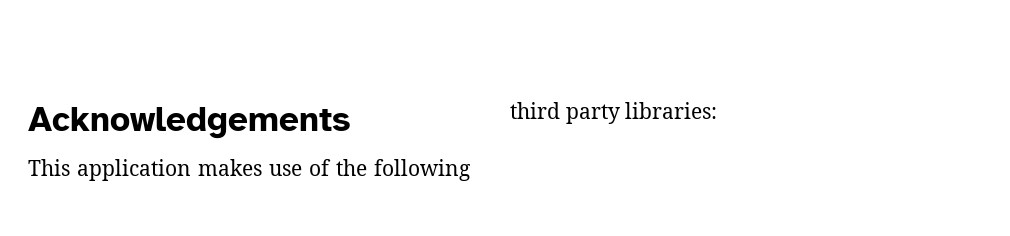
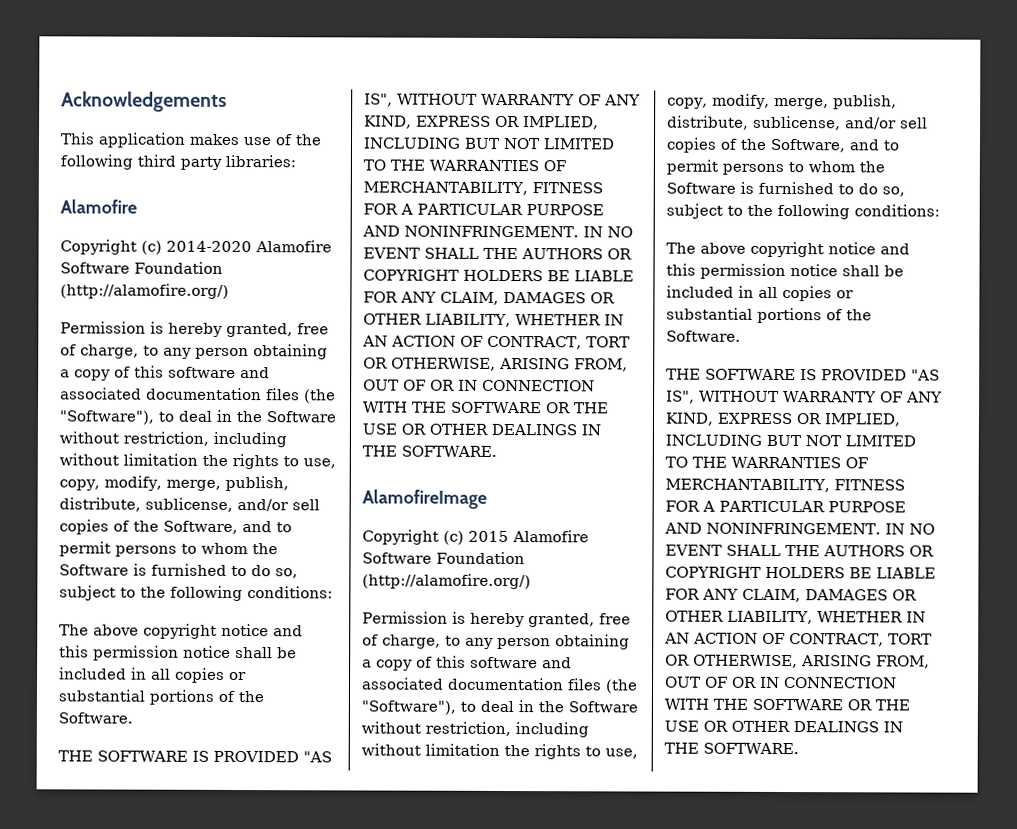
  This application makes use of the following third party libraries:
+ Alamofire
+ Copyright (c) 2014-2020 Alamofire Software Foundation (http://alamofire.org/)
+ Permission is hereby granted, free of charge, to any person obtaining a copy of this software and associated documentation files (the "Software"), to deal in the Software without restriction, including without limitation the rights to use, copy, modify, merge, publish, distribute, sublicense, and/or sell copies of the Software, and to permit persons to whom the Software is furnished to do so, subject to the following conditions:
+ The above copyright notice and this permission notice shall be included in all copies or substantial portions of the Software.
+ THE SOFTWARE IS PROVIDED "AS IS", WITHOUT WARRANTY OF ANY KIND, EXPRESS OR IMPLIED, INCLUDING BUT NOT LIMITED TO THE WARRANTIES OF MERCHANTABILITY, FITNESS FOR A PARTICULAR PURPOSE AND NONINFRINGEMENT. IN NO EVENT SHALL THE AUTHORS OR COPYRIGHT HOLDERS BE LIABLE FOR ANY CLAIM, DAMAGES OR OTHER LIABILITY, WHETHER IN AN ACTION OF CONTRACT, TORT OR OTHERWISE, ARISING FROM, OUT OF OR IN CONNECTION WITH THE SOFTWARE OR THE USE OR OTHER DEALINGS IN THE SOFTWARE.
+ AlamofireImage
+ Copyright (c) 2015 Alamofire Software Foundation (http://alamofire.org/)
+ Permission is hereby granted, free of charge, to any person obtaining a copy of this software and associated documentation files (the "Software"), to deal in the Software without restriction, including without limitation the rights to use, copy, modify, merge, publish, distribute, sublicense, and/or sell copies of the Software, and to permit persons to whom the Software is furnished to do so, subject to the following conditions:
+ The above copyright notice and this permission notice shall be included in all copies or substantial portions of the Software.
+ THE SOFTWARE IS PROVIDED "AS IS", WITHOUT WARRANTY OF ANY KIND, EXPRESS OR IMPLIED, INCLUDING BUT NOT LIMITED TO THE WARRANTIES OF MERCHANTABILITY, FITNESS FOR A PARTICULAR PURPOSE AND NONINFRINGEMENT. IN NO EVENT SHALL THE AUTHORS OR COPYRIGHT HOLDERS BE LIABLE FOR ANY CLAIM, DAMAGES OR OTHER LIABILITY, WHETHER IN AN ACTION OF CONTRACT, TORT OR OTHERWISE, ARISING FROM, OUT OF OR IN CONNECTION WITH THE SOFTWARE OR THE USE OR OTHER DEALINGS IN THE SOFTWARE.

